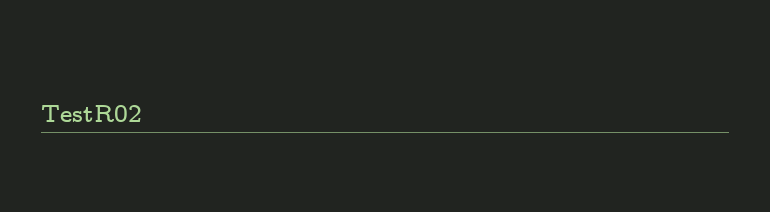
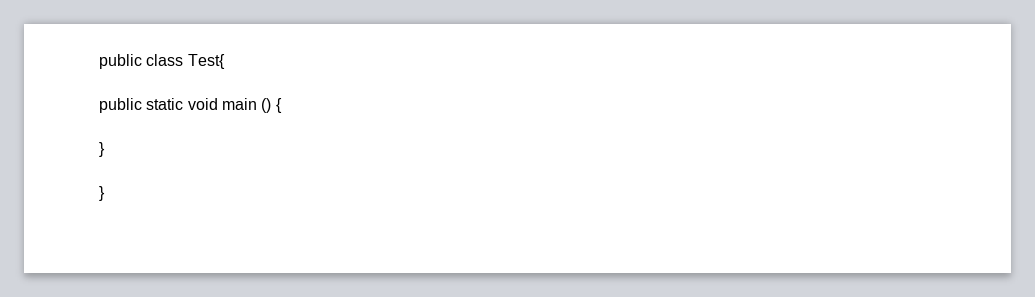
- TestR02
+ public class Test{
+ public static void main () {
+ }
+ }

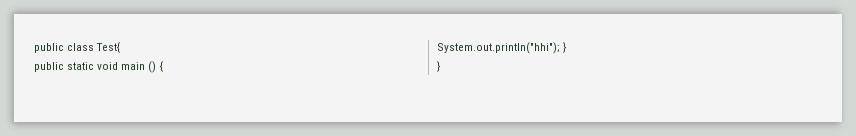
  public static void main () {
- }
+ System.out.println("hhi"); }

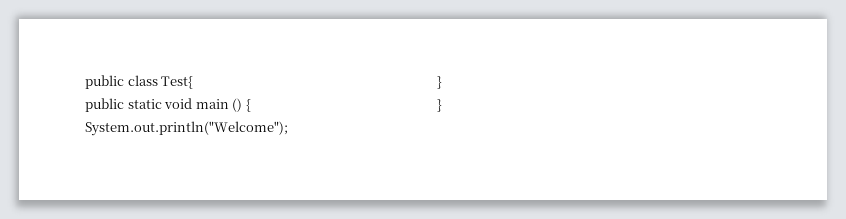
- System.out.println("hhi"); }
+ System.out.println("Welcome");
+ }

